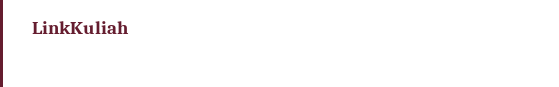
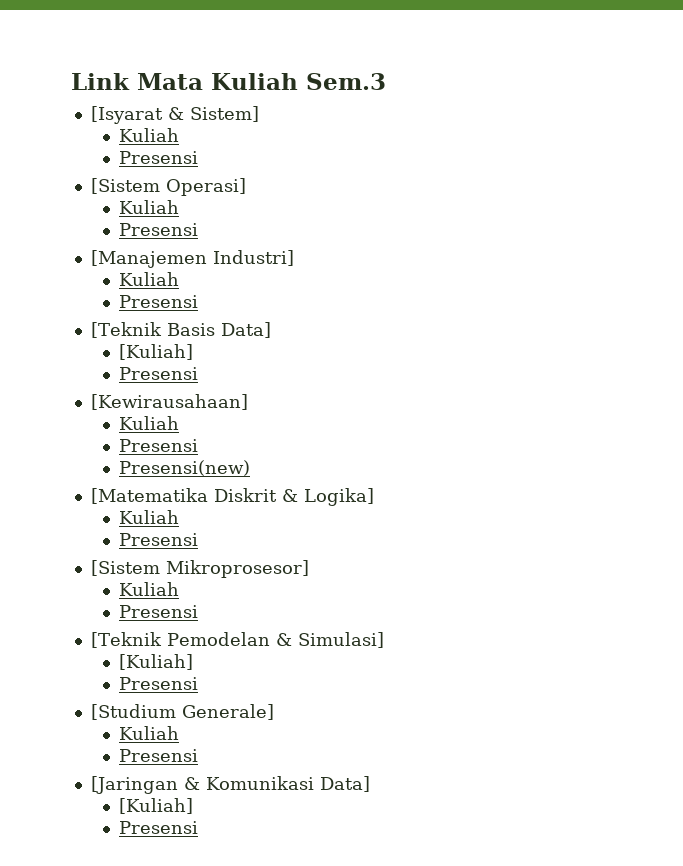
- LinkKuliah
+ Link Mata Kuliah Sem.3
+ [Isyarat & Sistem]
+ Kuliah
+ Presensi
+ [Sistem Operasi]
+ Kuliah
+ Presensi
+ [Manajemen Industri]
+ Kuliah
+ Presensi
+ [Teknik Basis Data]
+ [Kuliah]
+ Presensi
+ [Kewirausahaan]
+ Kuliah
+ Presensi
+ Presensi(new)
+ [Matematika Diskrit & Logika]
+ Kuliah
+ Presensi
+ [Sistem Mikroprosesor]
+ Kuliah
+ Presensi
+ [Teknik Pemodelan & Simulasi]
+ [Kuliah]
+ Presensi
+ [Studium Generale]
+ Kuliah
+ Presensi
+ [Jaringan & Komunikasi Data]
+ [Kuliah]
+ Presensi

